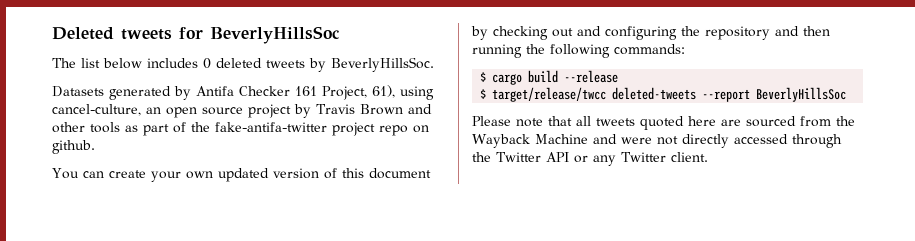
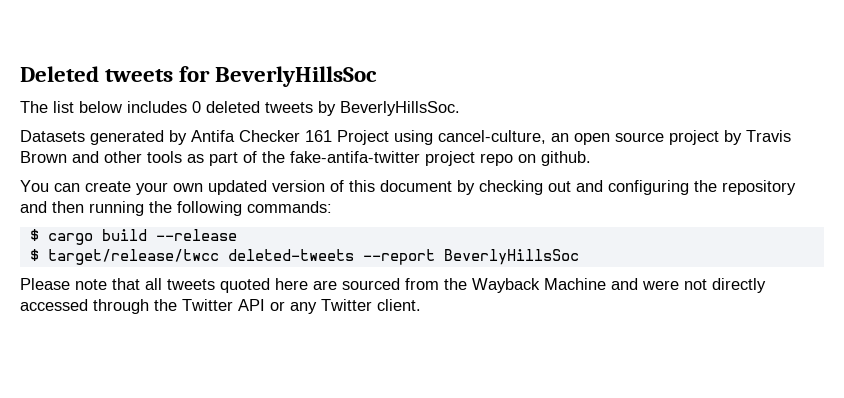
- Datasets generated by Antifa Checker 161 Project, 61), using cancel-culture, an open source project by Travis Brown and other tools as part of the fake-antifa-twitter project repo on github.
+ Datasets generated by Antifa Checker 161 Project using cancel-culture, an open source project by Travis Brown and other tools as part of the fake-antifa-twitter project repo on github.

